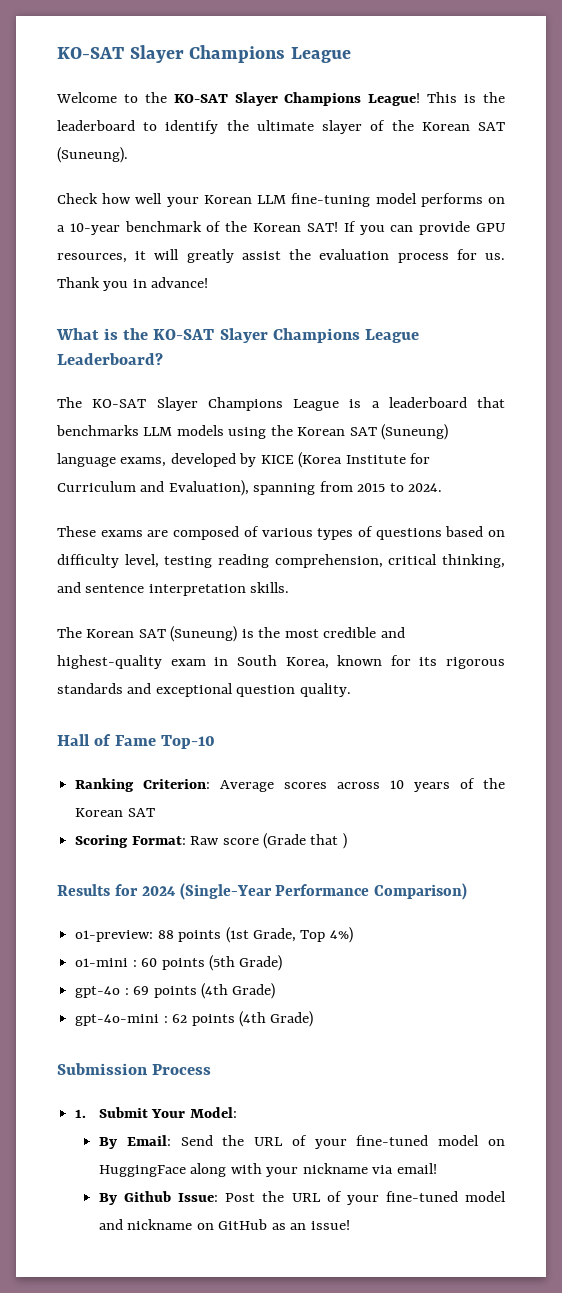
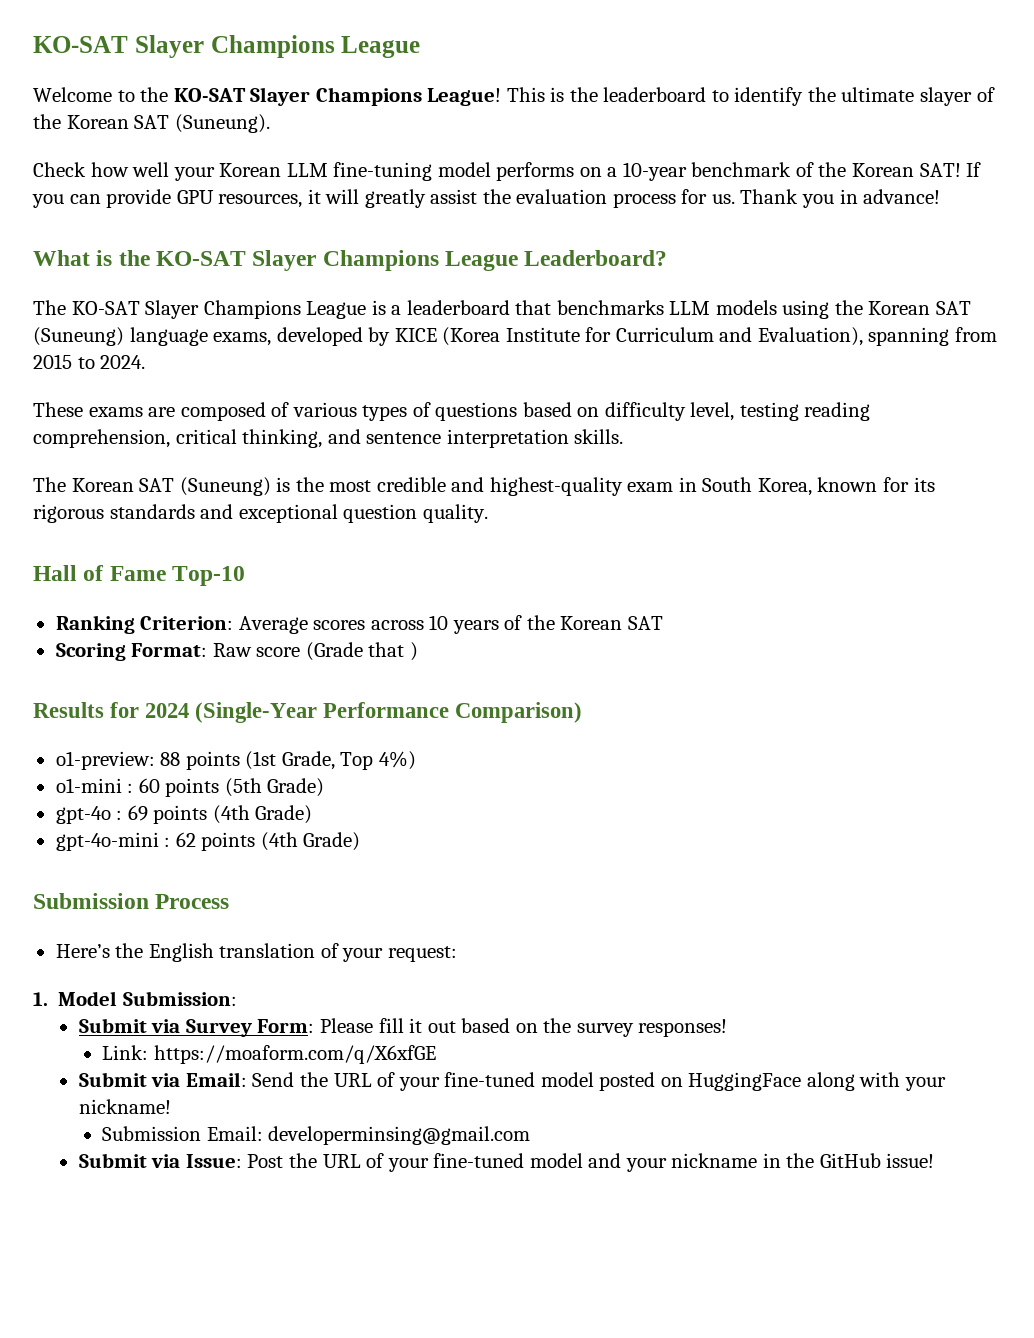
- 1. Submit Your Model:
- By Email: Send the URL of your fine-tuned model on HuggingFace along with your nickname via email!
- By Github Issue: Post the URL of your fine-tuned model and nickname on GitHub as an issue!
+ Here’s the English translation of your request:
+ 1. Model Submission:
+ Submit via Survey Form: Please fill it out based on the survey responses!
+ Link: https://moaform.com/q/X6xfGE
+ Submit via Email: Send the URL of your fine-tuned model posted on HuggingFace along with your nickname!
+ Submission Email: developerminsing@gmail.com
+ Submit via Issue: Post the URL of your fine-tuned model and your nickname in the GitHub issue!

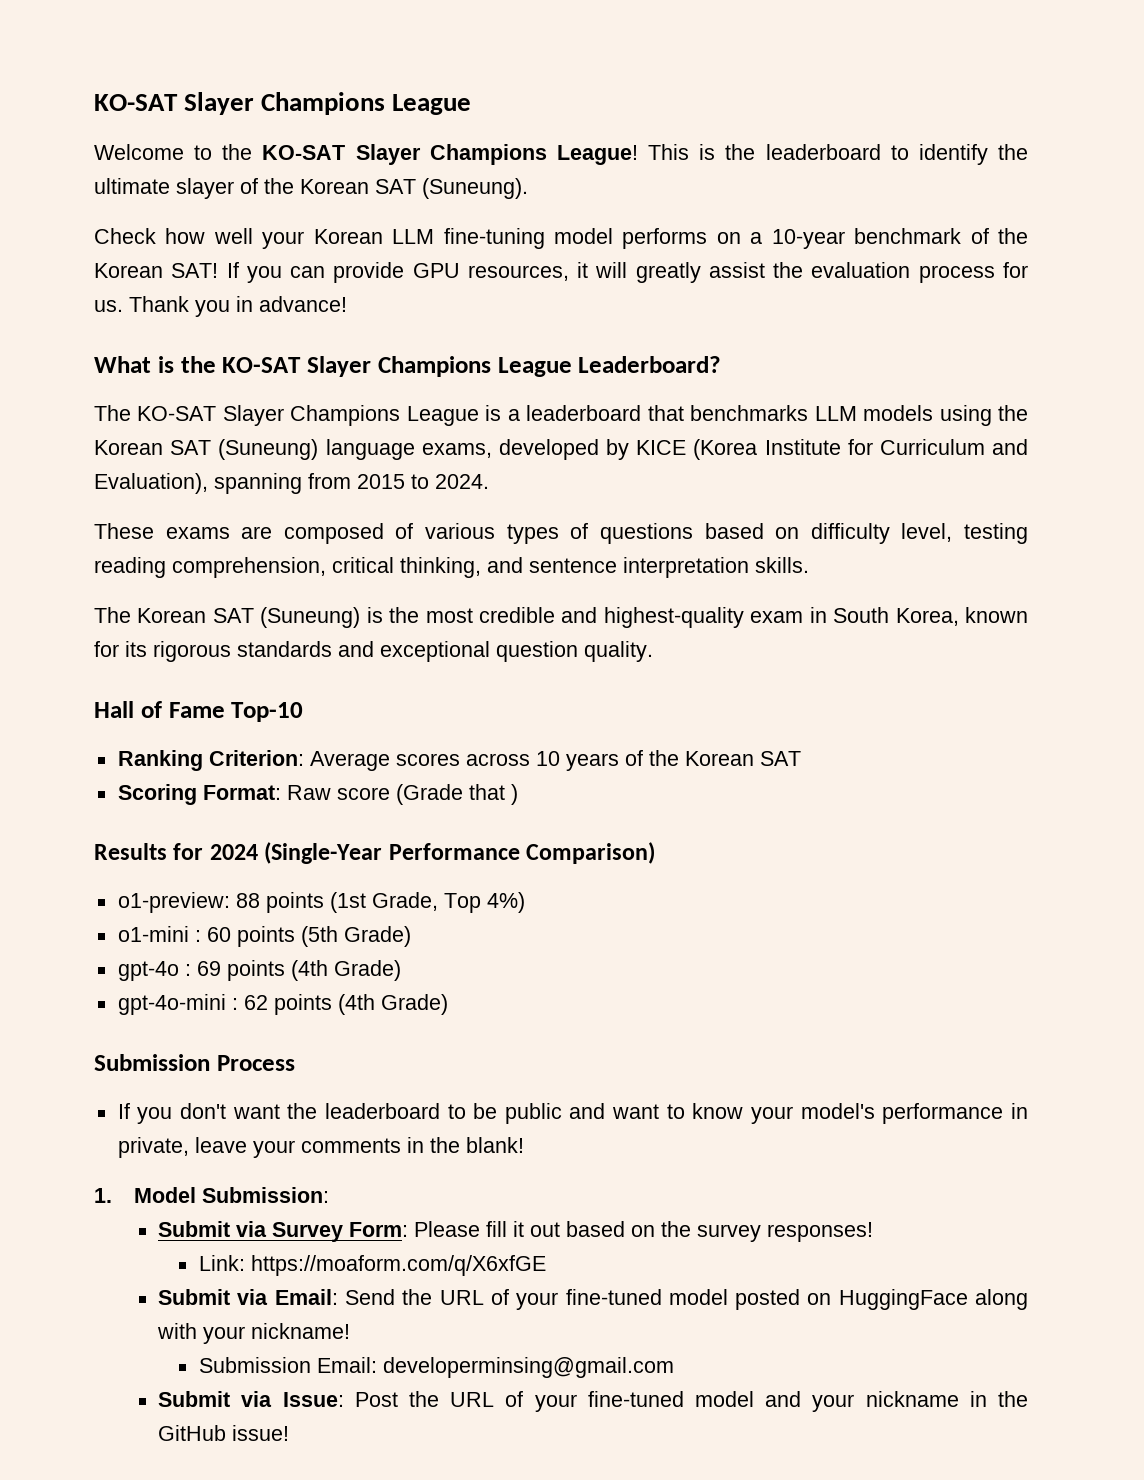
- Here’s the English translation of your request:
+ If you don't want the leaderboard to be public and want to know your model's performance in private, leave your comments in the blank!

